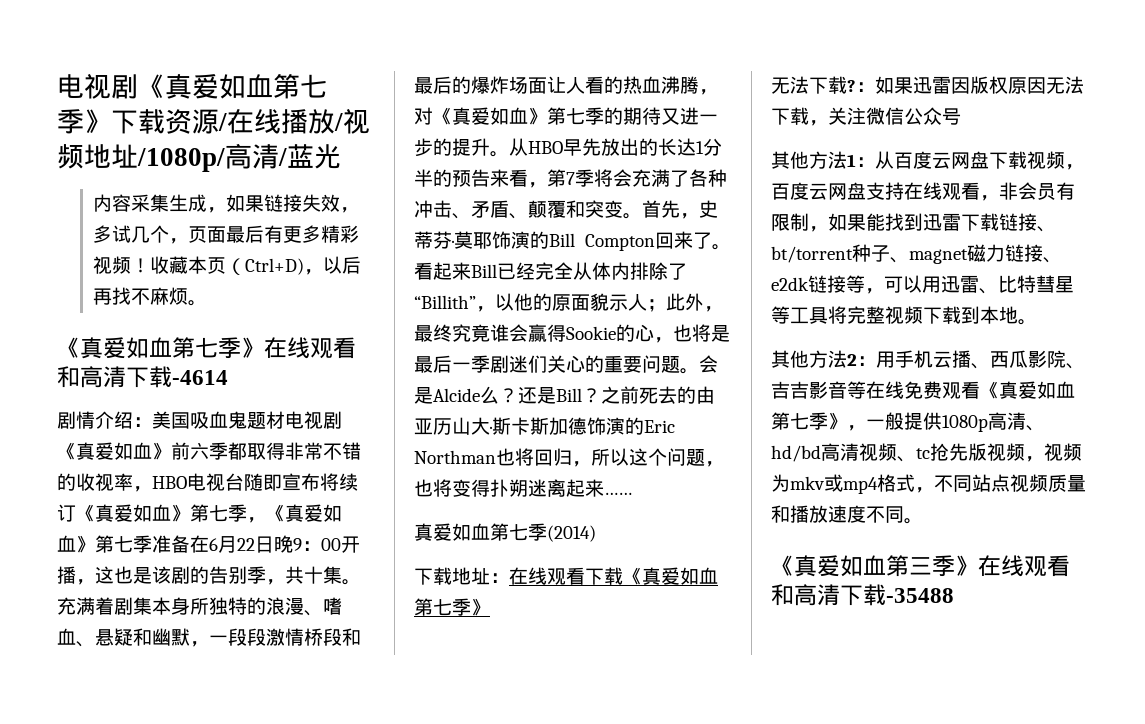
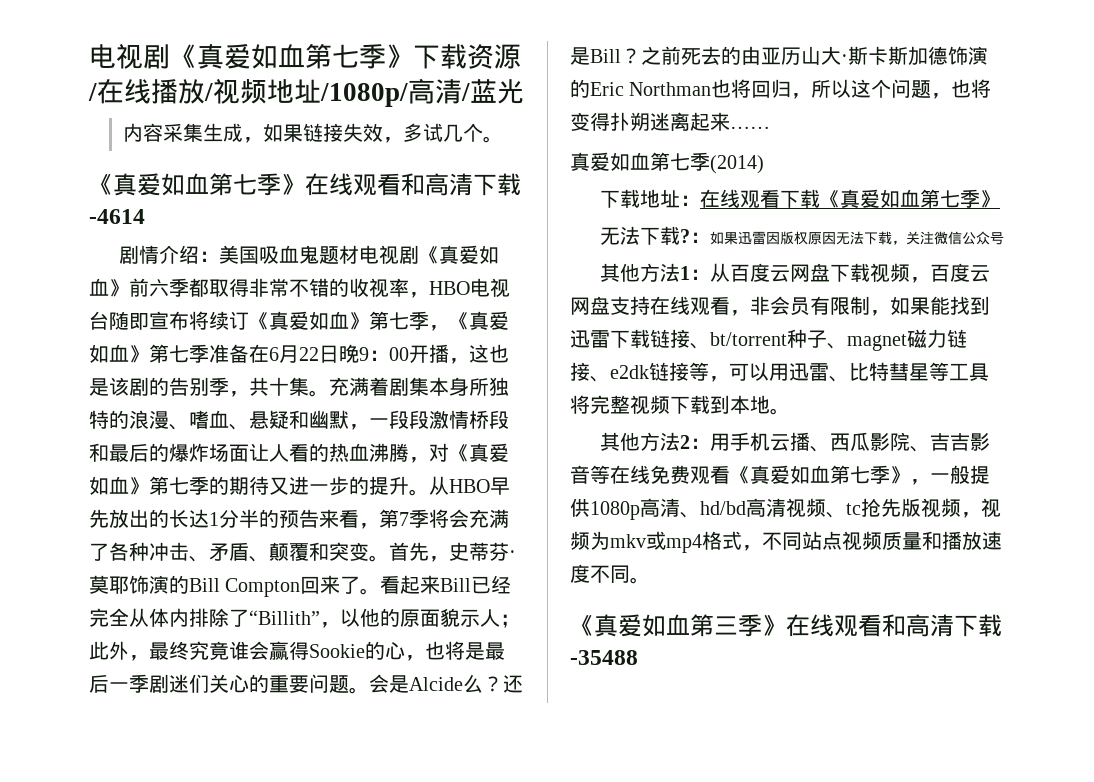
- 内容采集生成，如果链接失效，多试几个，页面最后有更多精彩视频！收藏本页（Ctrl+D)，以后再找不麻烦。
+ 内容采集生成，如果链接失效，多试几个。

